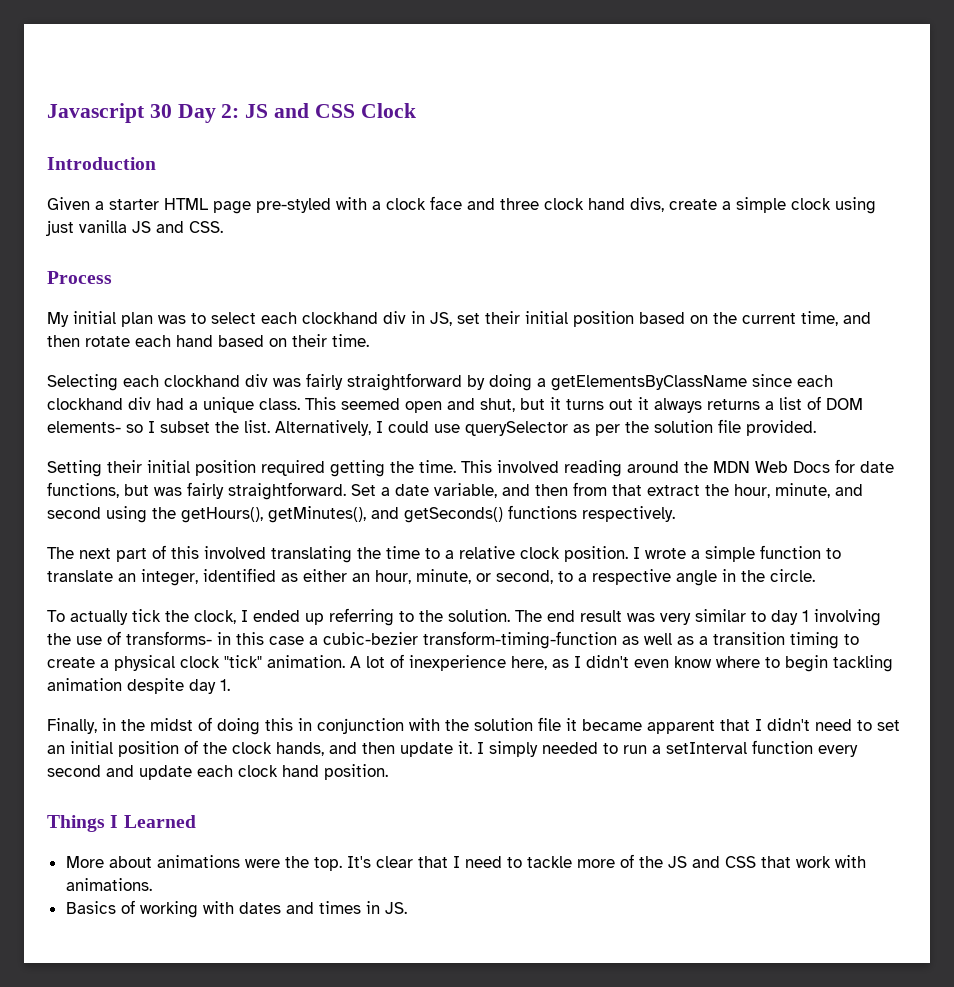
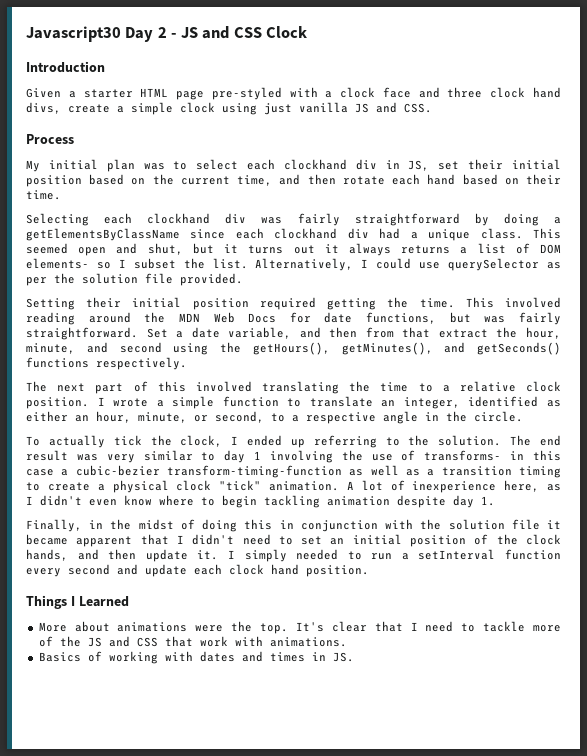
- Javascript 30 Day 2: JS and CSS Clock
+ Javascript30 Day 2 - JS and CSS Clock

